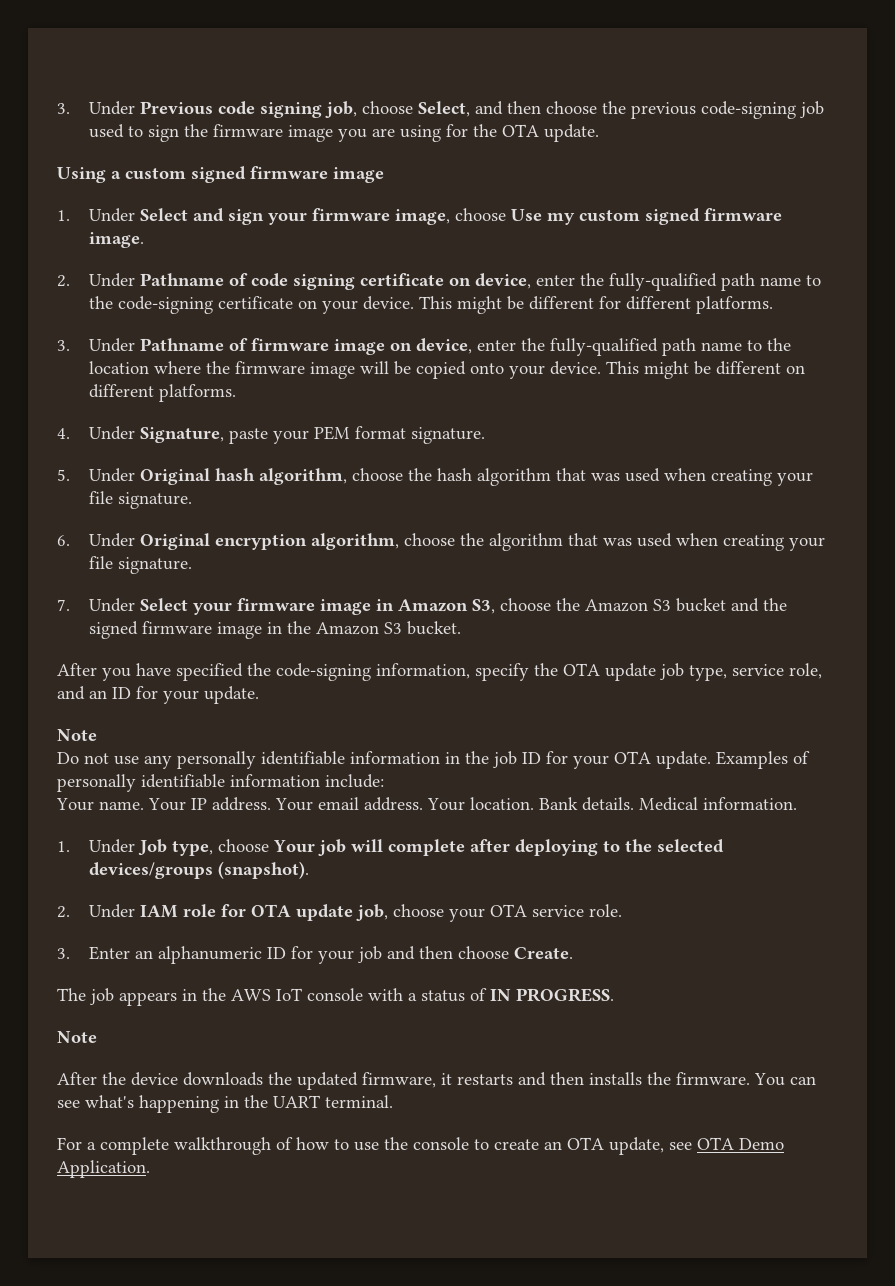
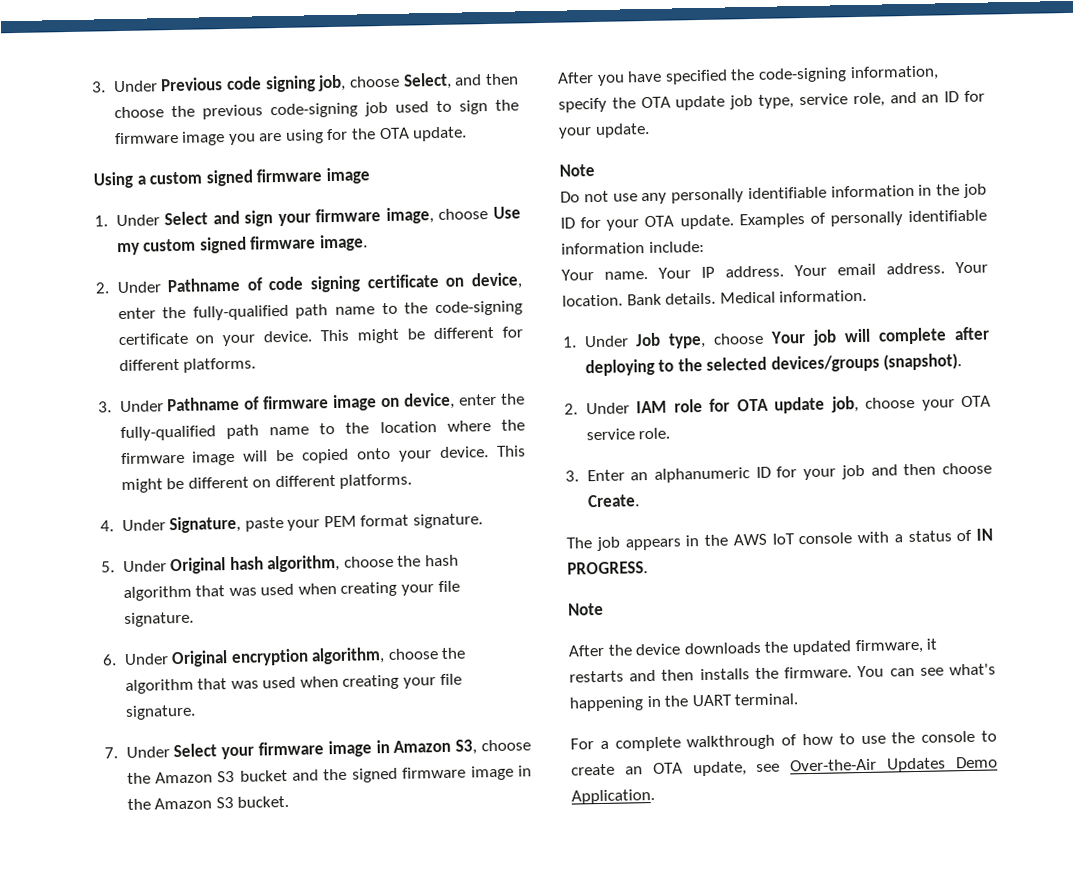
- For a complete walkthrough of how to use the console to create an OTA update, see OTA Demo Application.
+ For a complete walkthrough of how to use the console to create an OTA update, see Over-the-Air Updates Demo Application.

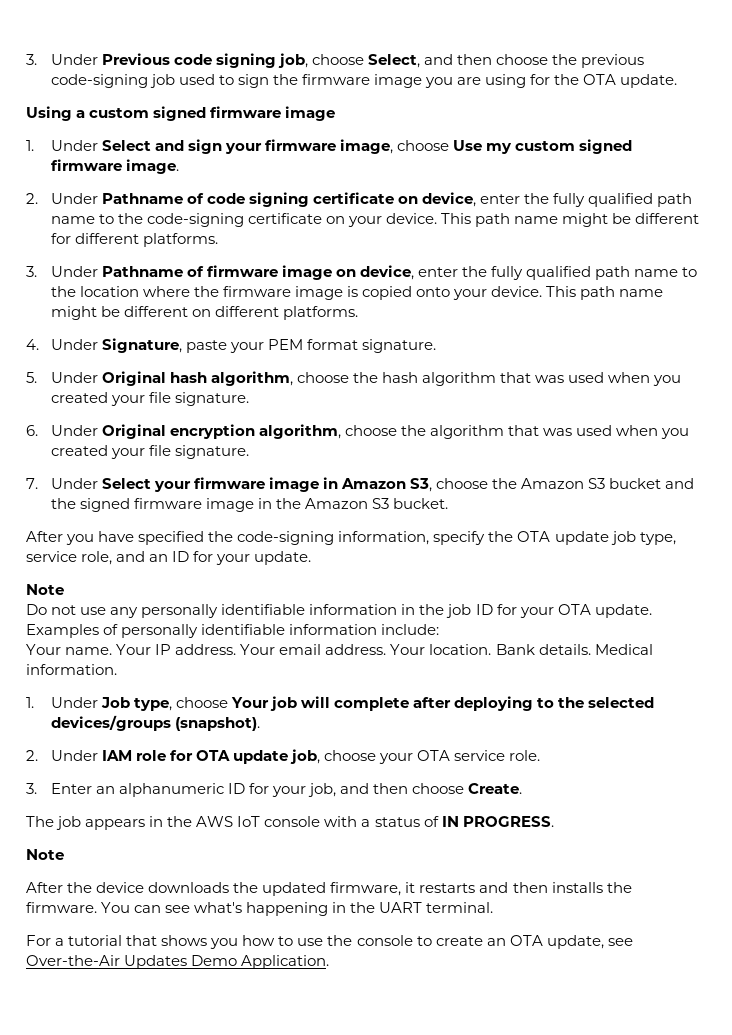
- 2. Under Pathname of code signing certificate on device, enter the fully-qualified path name to the code-signing certificate on your device.
+ 2. Under Pathname of code signing certificate on device, enter the fully qualified path name to the code-signing certificate on your device.
- This might be different for different platforms.
+ This path name might be different for different platforms.
- 3. Under Pathname of firmware image on device, enter the fully-qualified path name to the location where the firmware image will be copied onto your device.
+ 3. Under Pathname of firmware image on device, enter the fully qualified path name to the location where the firmware image is copied onto your device.
- This might be different on different platforms.
+ This path name might be different on different platforms.
- 5. Under Original hash algorithm, choose the hash algorithm that was used when creating your file signature.
+ 5. Under Original hash algorithm, choose the hash algorithm that was used when you created your file signature.
- 6. Under Original encryption algorithm, choose the algorithm that was used when creating your file signature.
+ 6. Under Original encryption algorithm, choose the algorithm that was used when you created your file signature.
- 3. Enter an alphanumeric ID for your job and then choose Create.
+ 3. Enter an alphanumeric ID for your job, and then choose Create.
- For a complete walkthrough of how to use the console to create an OTA update, see Over-the-Air Updates Demo Application.
+ For a tutorial that shows you how to use the console to create an OTA update, see Over-the-Air Updates Demo Application.

